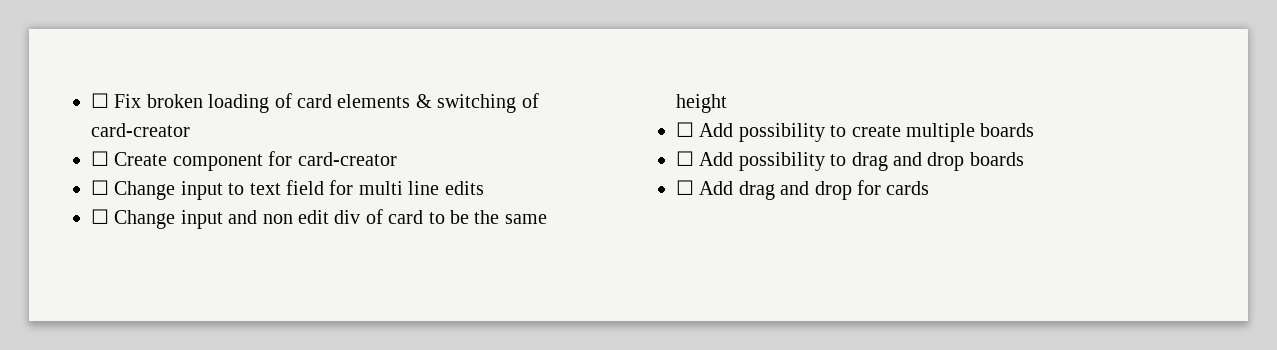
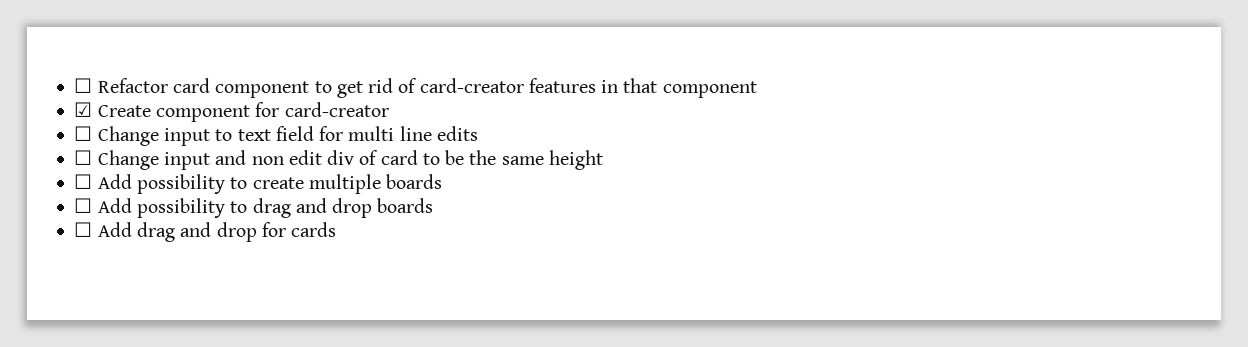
- ☐ Fix broken loading of card elements & switching of card-creator
- ☐ Create component for card-creator
+ ☐ Refactor card component to get rid of card-creator features in that component
+ ☑ Create component for card-creator

